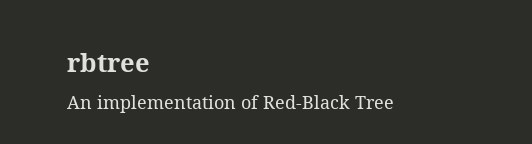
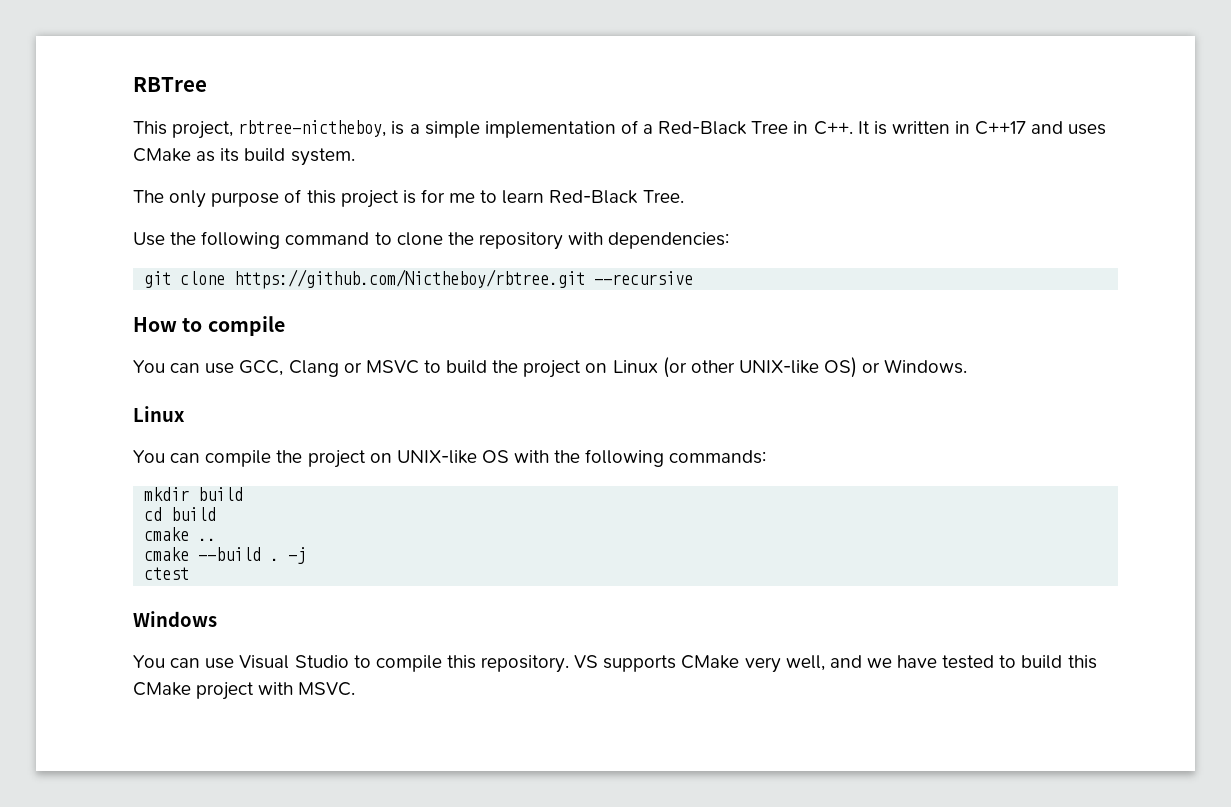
- rbtree
- An implementation of Red-Black Tree
+ RBTree
+ This project, rbtree-nictheboy, is a simple implementation of a Red-Black Tree in C++. It is written in C++17 and uses CMake as its build system.
+ The only purpose of this project is for me to learn Red-Black Tree.
+ Use the following command to clone the repository with dependencies:
+ git clone https://github.com/Nictheboy/rbtree.git --recursive
+ How to compile
+ You can use GCC, Clang or MSVC to build the project on Linux (or other UNIX-like OS) or Windows.
+ Linux
+ You can compile the project on UNIX-like OS with the following commands:
+ mkdir build
+ cd build
+ cmake ..
+ cmake --build . -j
+ ctest
+ Windows
+ You can use Visual Studio to compile this repository. VS supports CMake very well, and we have tested to build this CMake project with MSVC.

